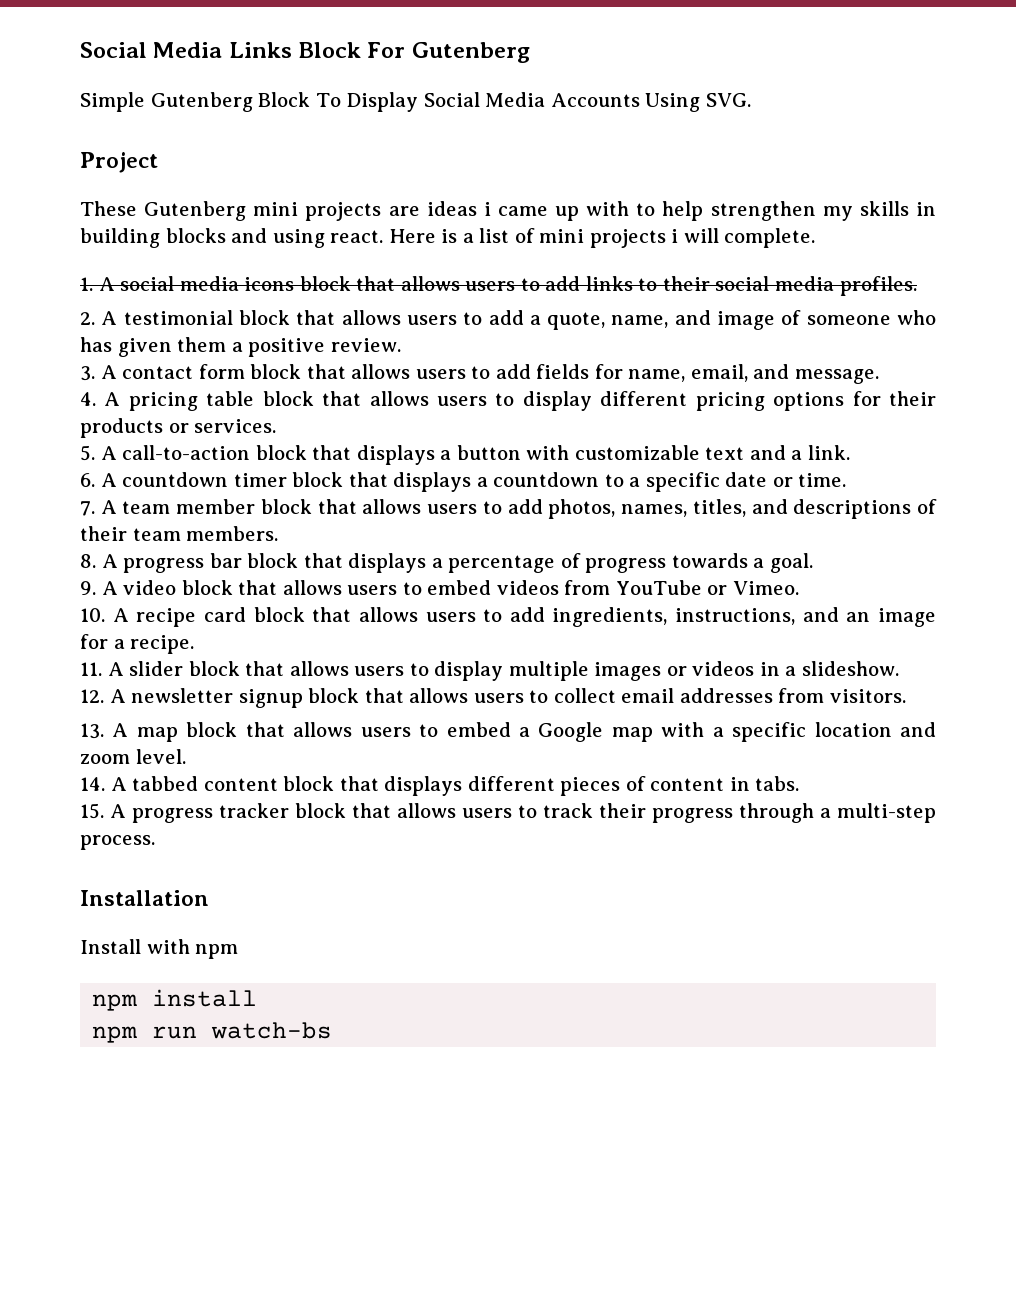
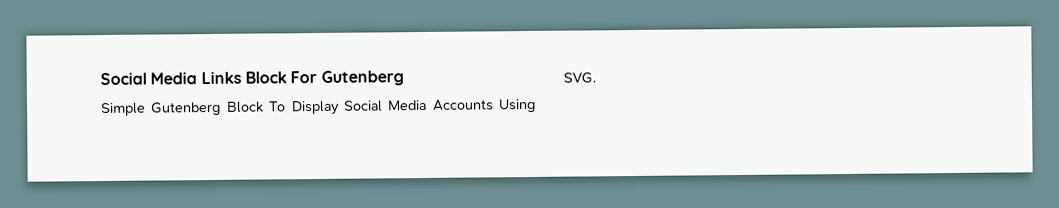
- Project
- These Gutenberg mini projects are ideas i came up with to help strengthen my skills in building blocks and using react. Here is a list of mini projects i will complete.
- 1. A social media icons block that allows users to add links to their social media profiles.
- 2. A testimonial block that allows users to add a quote, name, and image of someone who has given them a positive review.
- 3. A contact form block that allows users to add fields for name, email, and message.
- 4. A pricing table block that allows users to display different pricing options for their products or services.
- 5. A call-to-action block that displays a button with customizable text and a link.
- 6. A countdown timer block that displays a countdown to a specific date or time.
- 7. A team member block that allows users to add photos, names, titles, and descriptions of their team members.
- 8. A progress bar block that displays a percentage of progress towards a goal.
- 9. A video block that allows users to embed videos from YouTube or Vimeo.
- 10. A recipe card block that allows users to add ingredients, instructions, and an image for a recipe.
- 11. A slider block that allows users to display multiple images or videos in a slideshow.
- 12. A newsletter signup block that allows users to collect email addresses from visitors.
- 13. A map block that allows users to embed a Google map with a specific location and zoom level.
- 14. A tabbed content block that displays different pieces of content in tabs.
- 15. A progress tracker block that allows users to track their progress through a multi-step process.
- Installation
- Install with npm
- npm install
- npm run watch-bs

